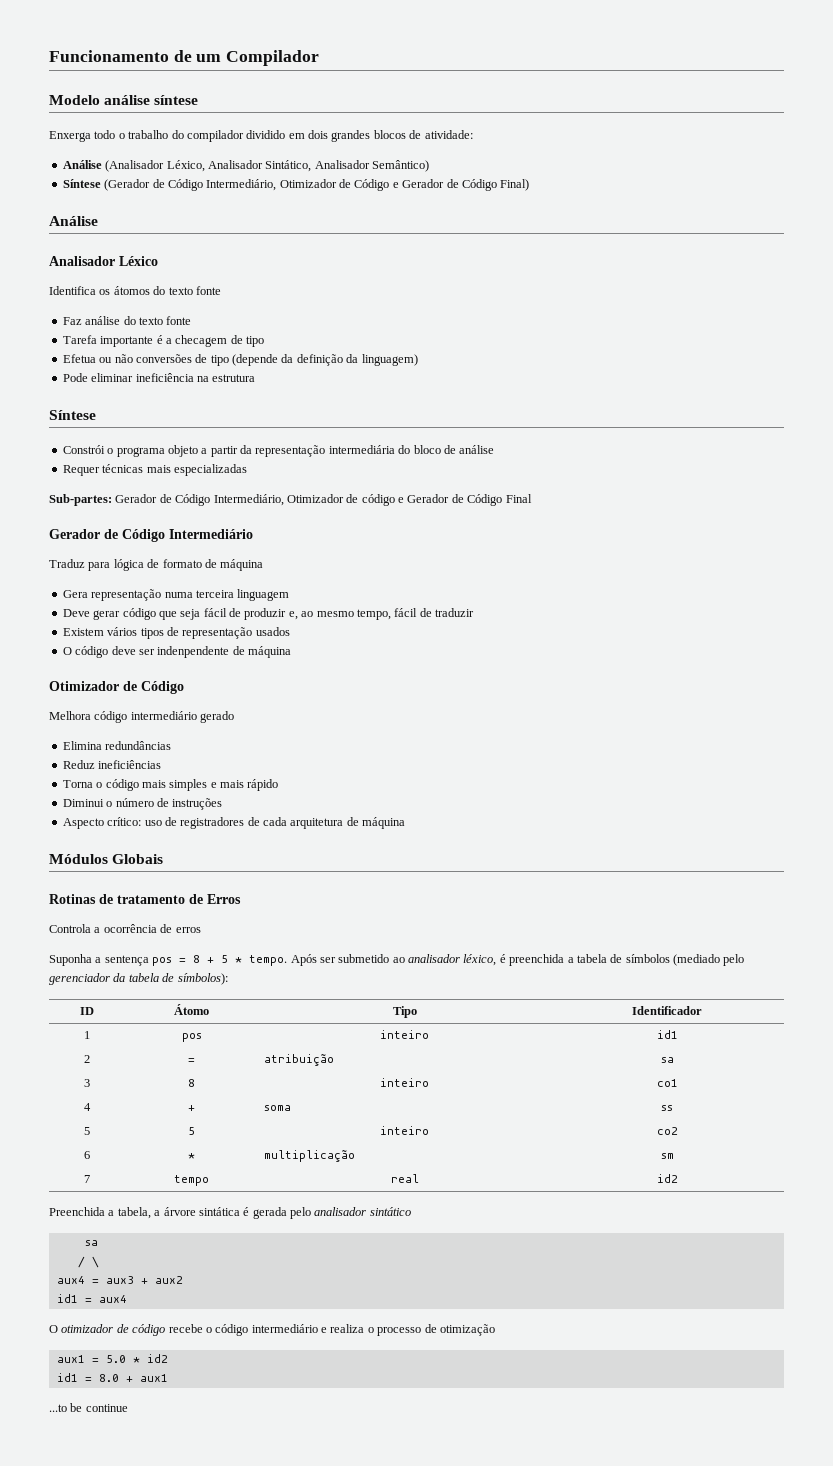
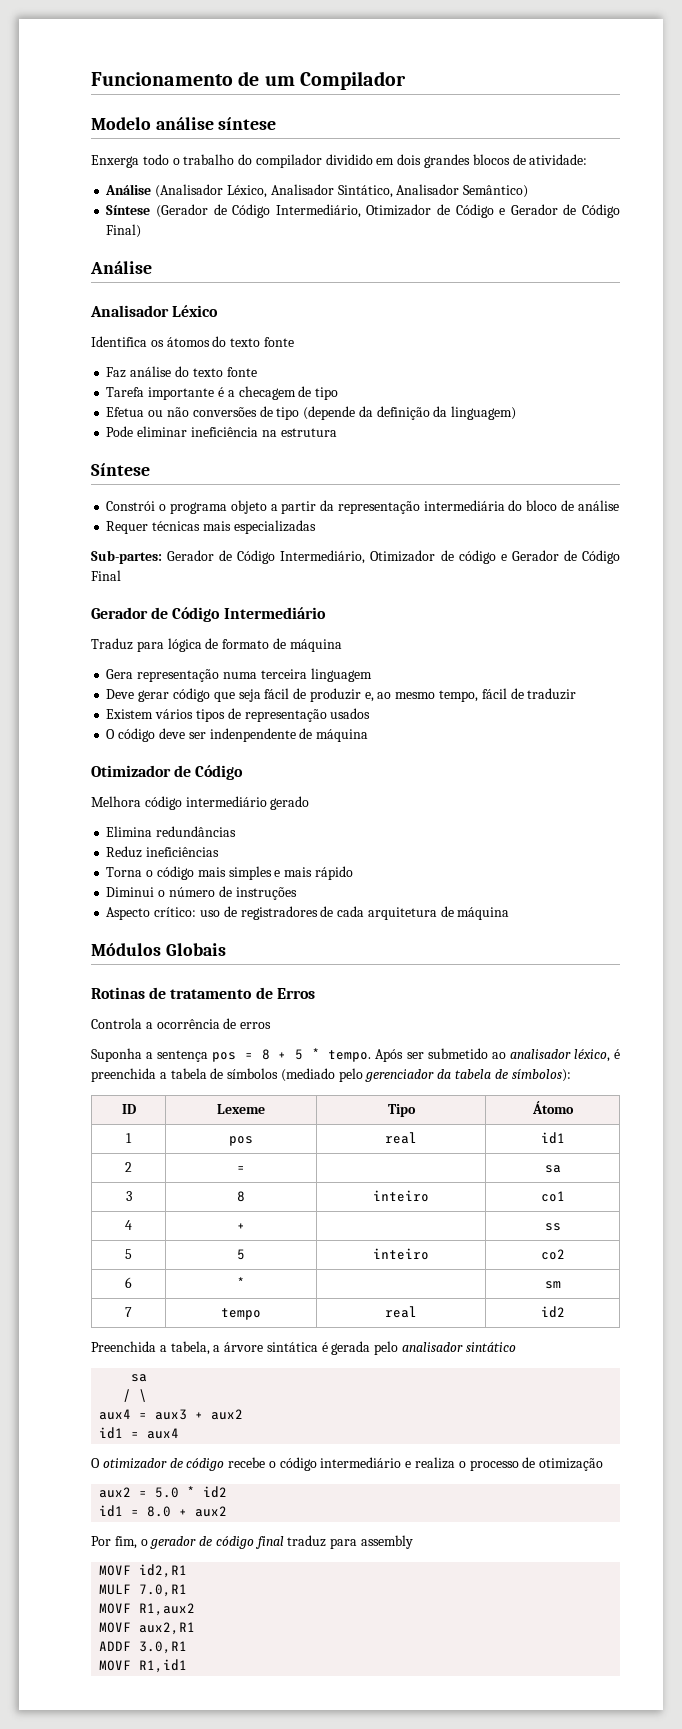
- ID | Átomo | Tipo | Identificador
+ ID | Lexeme | Tipo | Átomo
- 1 | pos | inteiro | id1
+ 1 | pos | real | id1
- 2 | = | atribuição | sa
+ 2 | = | | sa
- 4 | + | soma | ss
+ 4 | + | | ss
- 6 | * | multiplicação | sm
+ 6 | * | | sm
- aux1 = 5.0 * id2
+ aux2 = 5.0 * id2
- id1 = 8.0 + aux1
- ...to be continue
+ id1 = 8.0 + aux2
+ Por fim, o gerador de código final traduz para assembly
+ MOVF id2,R1
+ MULF 7.0,R1
+ MOVF R1,aux2
+ MOVF aux2,R1
+ ADDF 3.0,R1
+ MOVF R1,id1

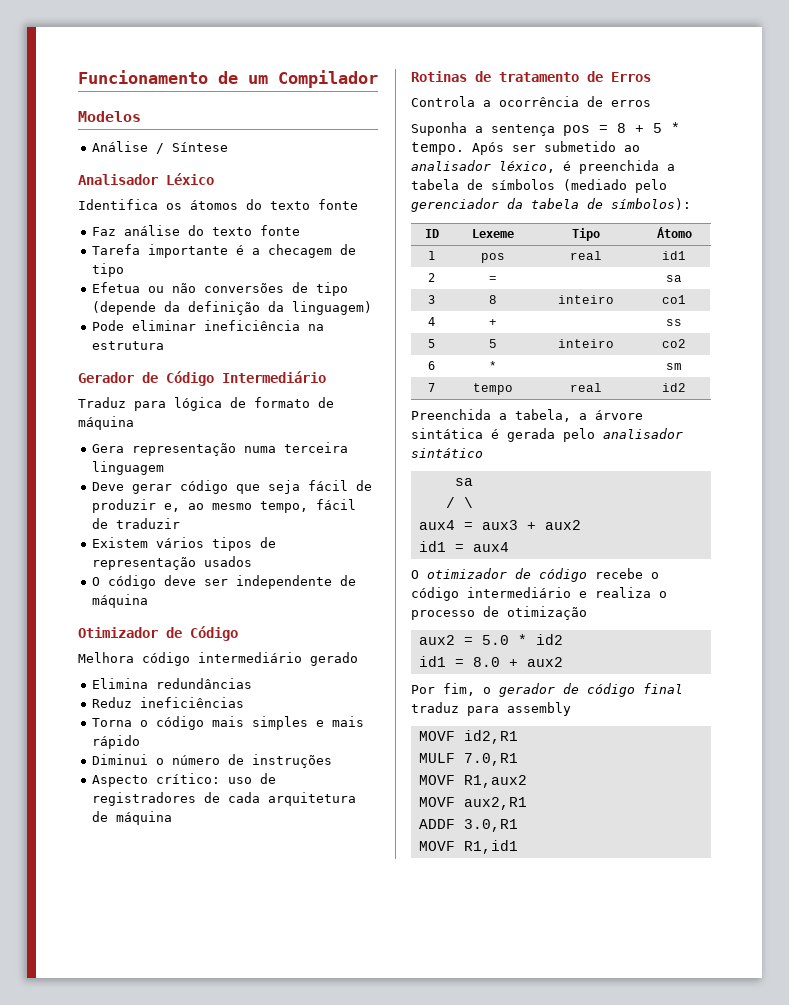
- Modelo análise síntese
- Enxerga todo o trabalho do compilador dividido em dois grandes blocos de atividade:
- Análise (Analisador Léxico, Analisador Sintático, Analisador Semântico)
- Síntese (Gerador de Código Intermediário, Otimizador de Código e Gerador de Código Final)
- Análise
+ Modelos
+ Análise / Síntese
  Pode eliminar ineficiência na estrutura
- Síntese
- Constrói o programa objeto a partir da representação intermediária do bloco de análise
- Requer técnicas mais especializadas
- Sub-partes: Gerador de Código Intermediário, Otimizador de código e Gerador de Código Final
- O código deve ser indenpendente de máquina
+ O código deve ser independente de máquina
- Módulos Globais

